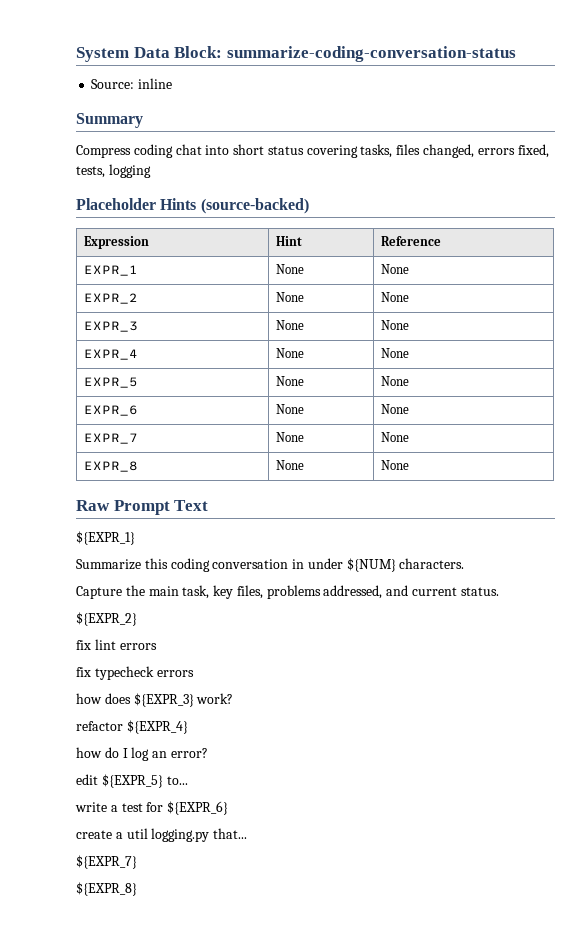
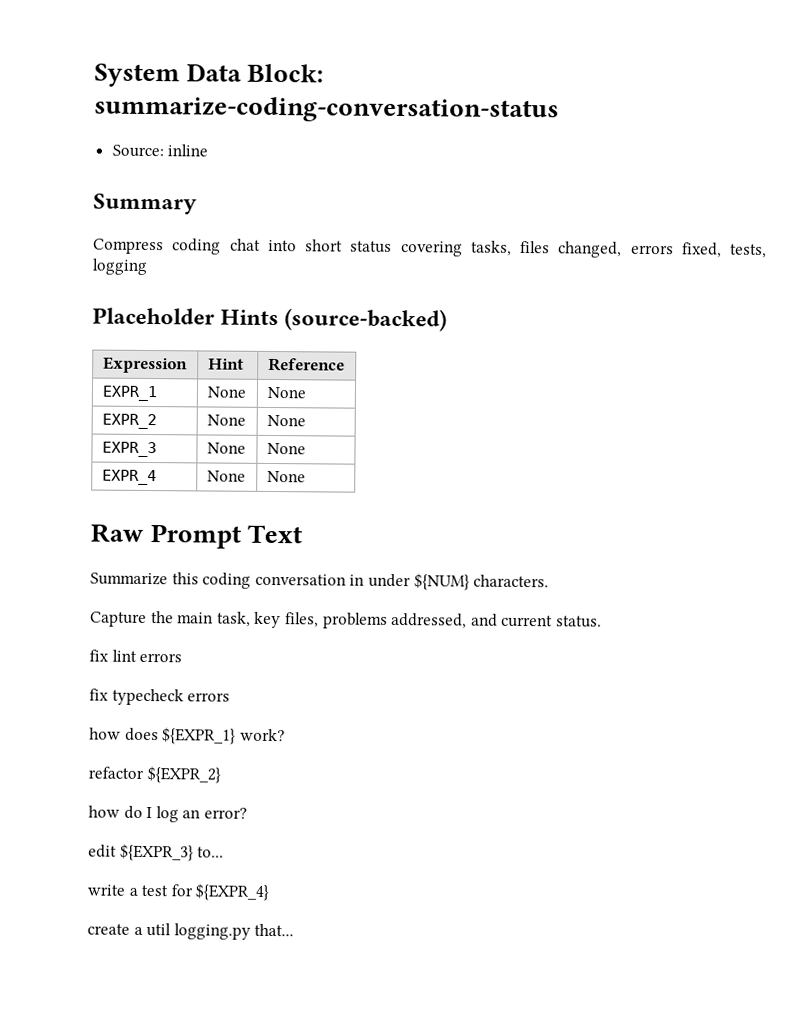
- EXPR_5 | None | None
- EXPR_6 | None | None
- EXPR_7 | None | None
- EXPR_8 | None | None
- ${EXPR_1}
- ${EXPR_2}
- how does ${EXPR_3} work?
+ how does ${EXPR_1} work?
- refactor ${EXPR_4}
+ refactor ${EXPR_2}
- edit ${EXPR_5} to...
+ edit ${EXPR_3} to...
- write a test for ${EXPR_6}
+ write a test for ${EXPR_4}
- ${EXPR_7}
- ${EXPR_8}

